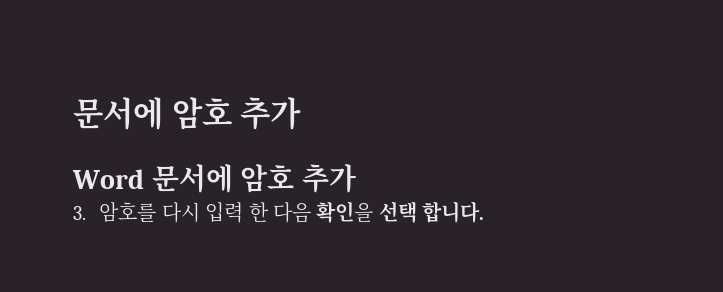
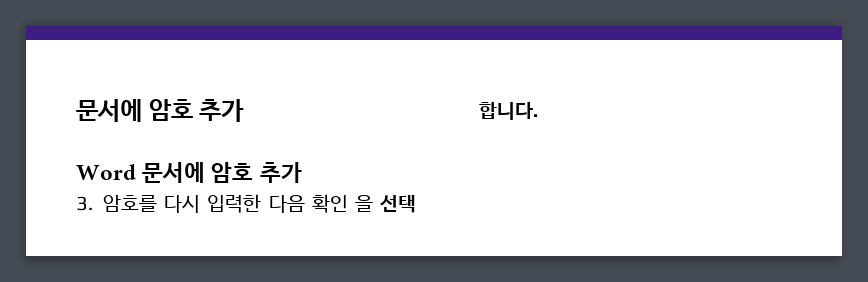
- 3. 암호를 다시 입력 한 다음 확인을 선택 합니다.
+ 3. 암호를 다시 입력한 다음 확인 을 선택 합니다.

